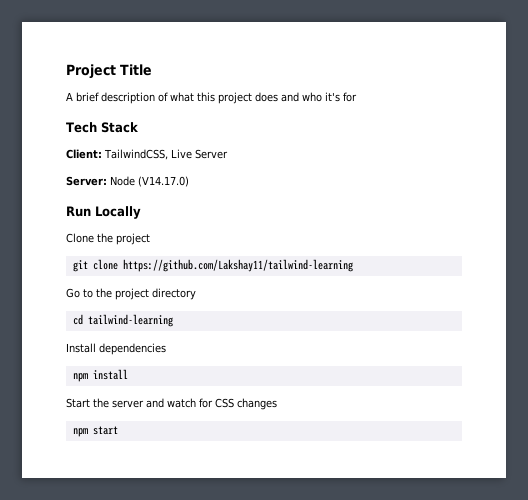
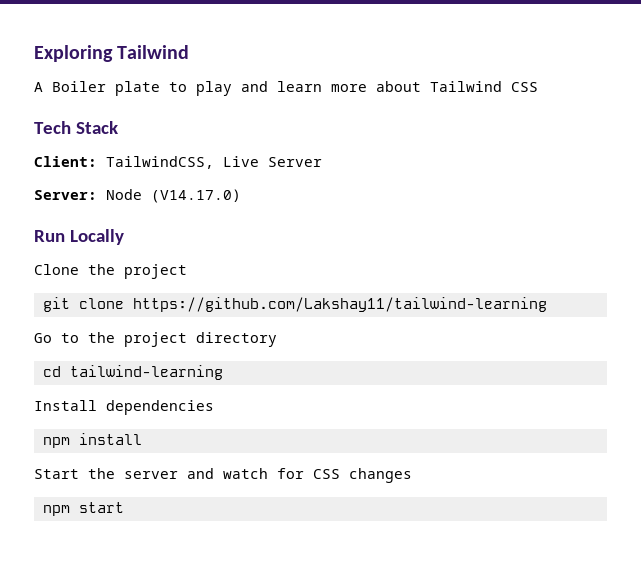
- Project Title
+ Exploring Tailwind
- A brief description of what this project does and who it's for
+ A Boiler plate to play and learn more about Tailwind CSS

